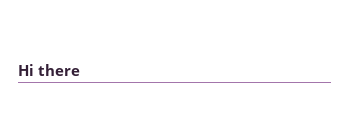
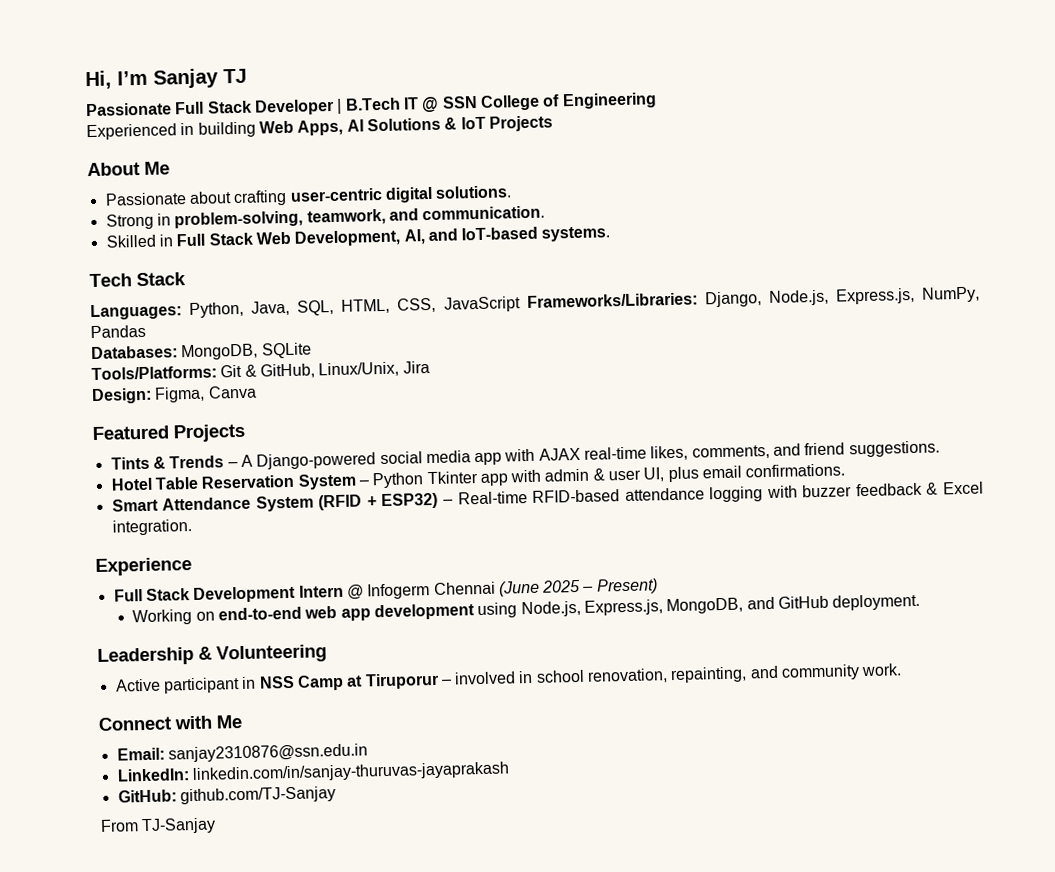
- Hi there
+ Hi, I’m Sanjay TJ
+ Passionate Full Stack Developer | B.Tech IT @ SSN College of Engineering
+ Experienced in building Web Apps, AI Solutions & IoT Projects
+ About Me
+ Passionate about crafting user-centric digital solutions.
+ Strong in problem-solving, teamwork, and communication.
+ Skilled in Full Stack Web Development, AI, and IoT-based systems.
+ Tech Stack
+ Languages: Python, Java, SQL, HTML, CSS, JavaScript Frameworks/Libraries: Django, Node.js, Express.js, NumPy, Pandas
+ Databases: MongoDB, SQLite
+ Tools/Platforms: Git & GitHub, Linux/Unix, Jira
+ Design: Figma, Canva
+ Featured Projects
+ Tints & Trends – A Django-powered social media app with AJAX real-time likes, comments, and friend suggestions.
+ Hotel Table Reservation System – Python Tkinter app with admin & user UI, plus email confirmations.
+ Smart Attendance System (RFID + ESP32) – Real-time RFID-based attendance logging with buzzer feedback & Excel integration.
+ Experience
+ Full Stack Development Intern @ Infogerm Chennai (June 2025 – Present)
+ Working on end-to-end web app development using Node.js, Express.js, MongoDB, and GitHub deployment.
+ Leadership & Volunteering
+ Active participant in NSS Camp at Tiruporur – involved in school renovation, repainting, and community work.
+ Connect with Me
+ Email: sanjay2310876@ssn.edu.in
+ LinkedIn: linkedin.com/in/sanjay-thuruvas-jayaprakash
+ GitHub: github.com/TJ-Sanjay
+ From TJ-Sanjay

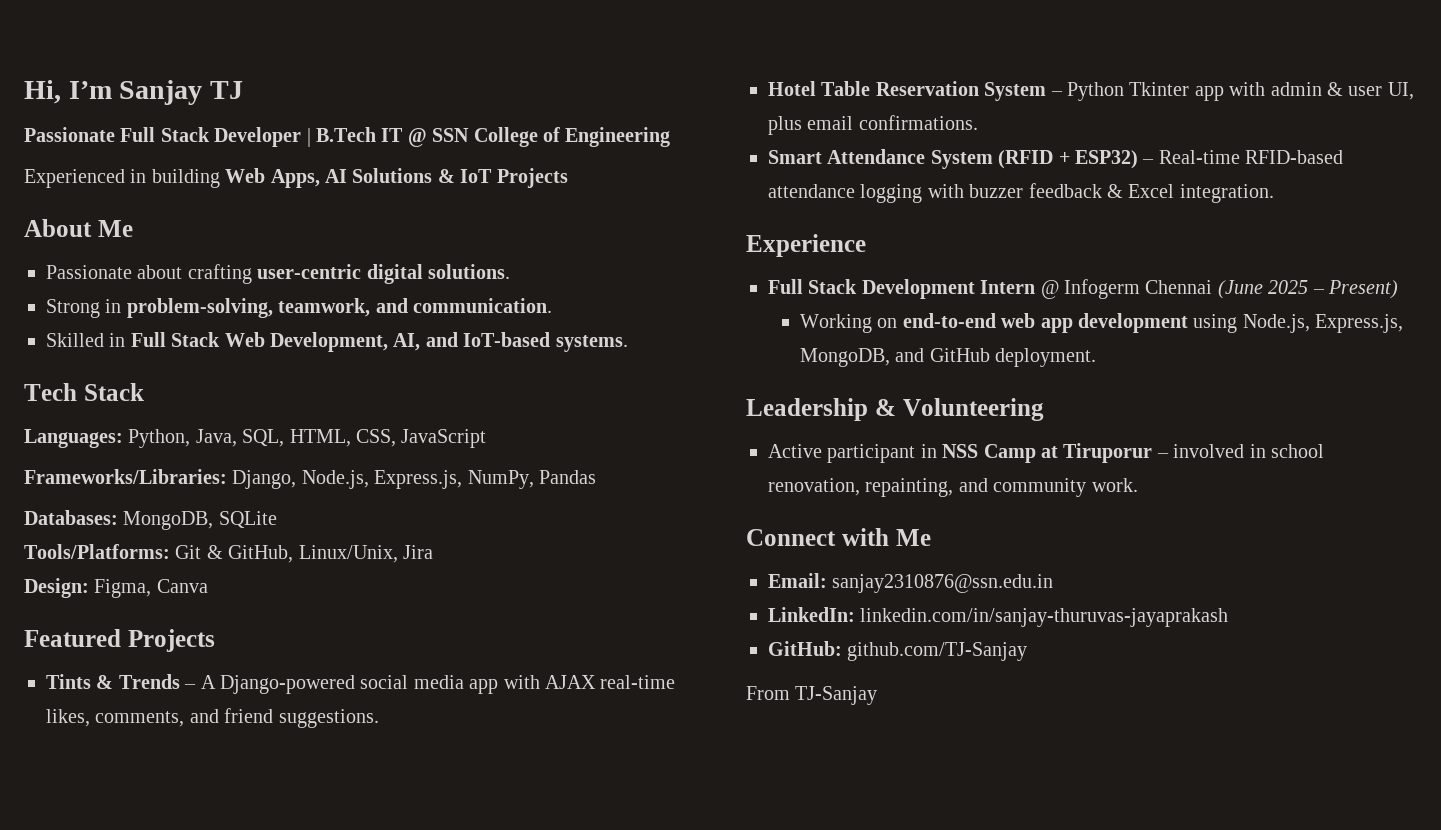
- Languages: Python, Java, SQL, HTML, CSS, JavaScript Frameworks/Libraries: Django, Node.js, Express.js, NumPy, Pandas
+ Languages: Python, Java, SQL, HTML, CSS, JavaScript
+ Frameworks/Libraries: Django, Node.js, Express.js, NumPy, Pandas

